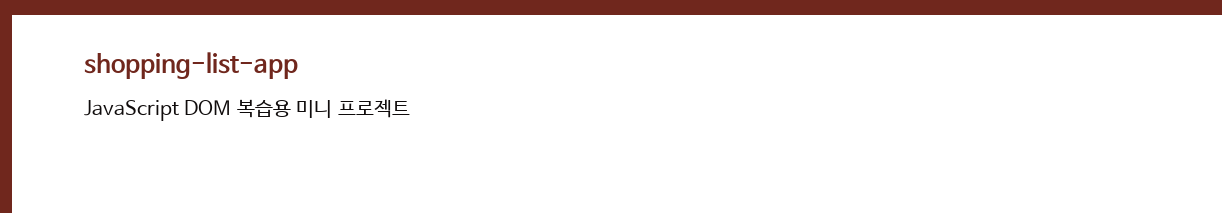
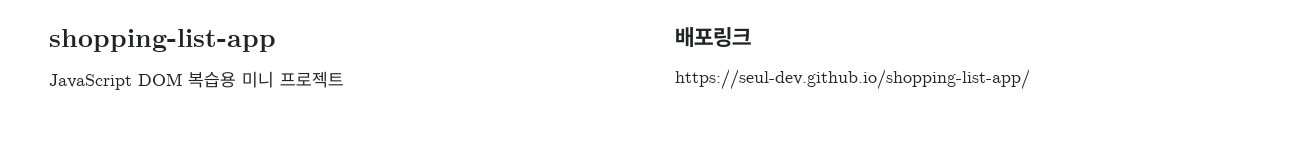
+ 배포링크
+ https://seul-dev.github.io/shopping-list-app/

